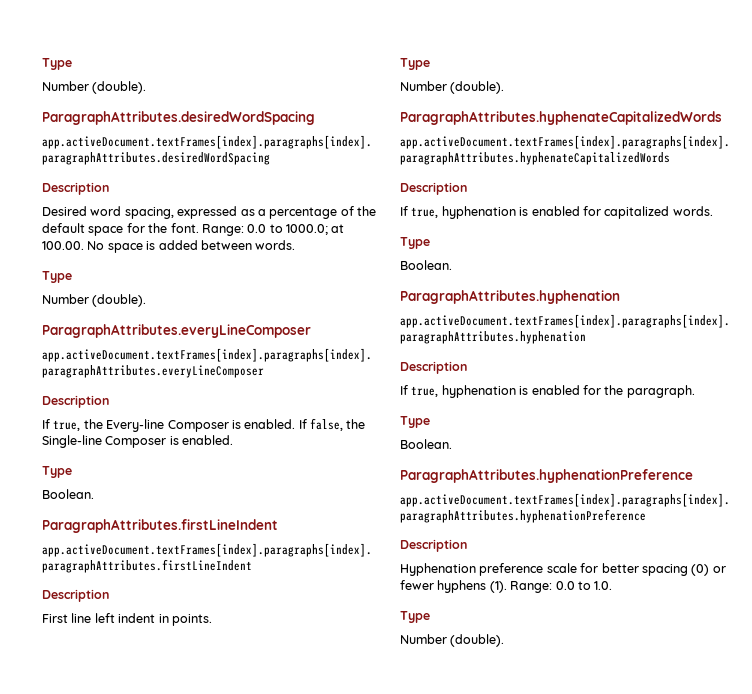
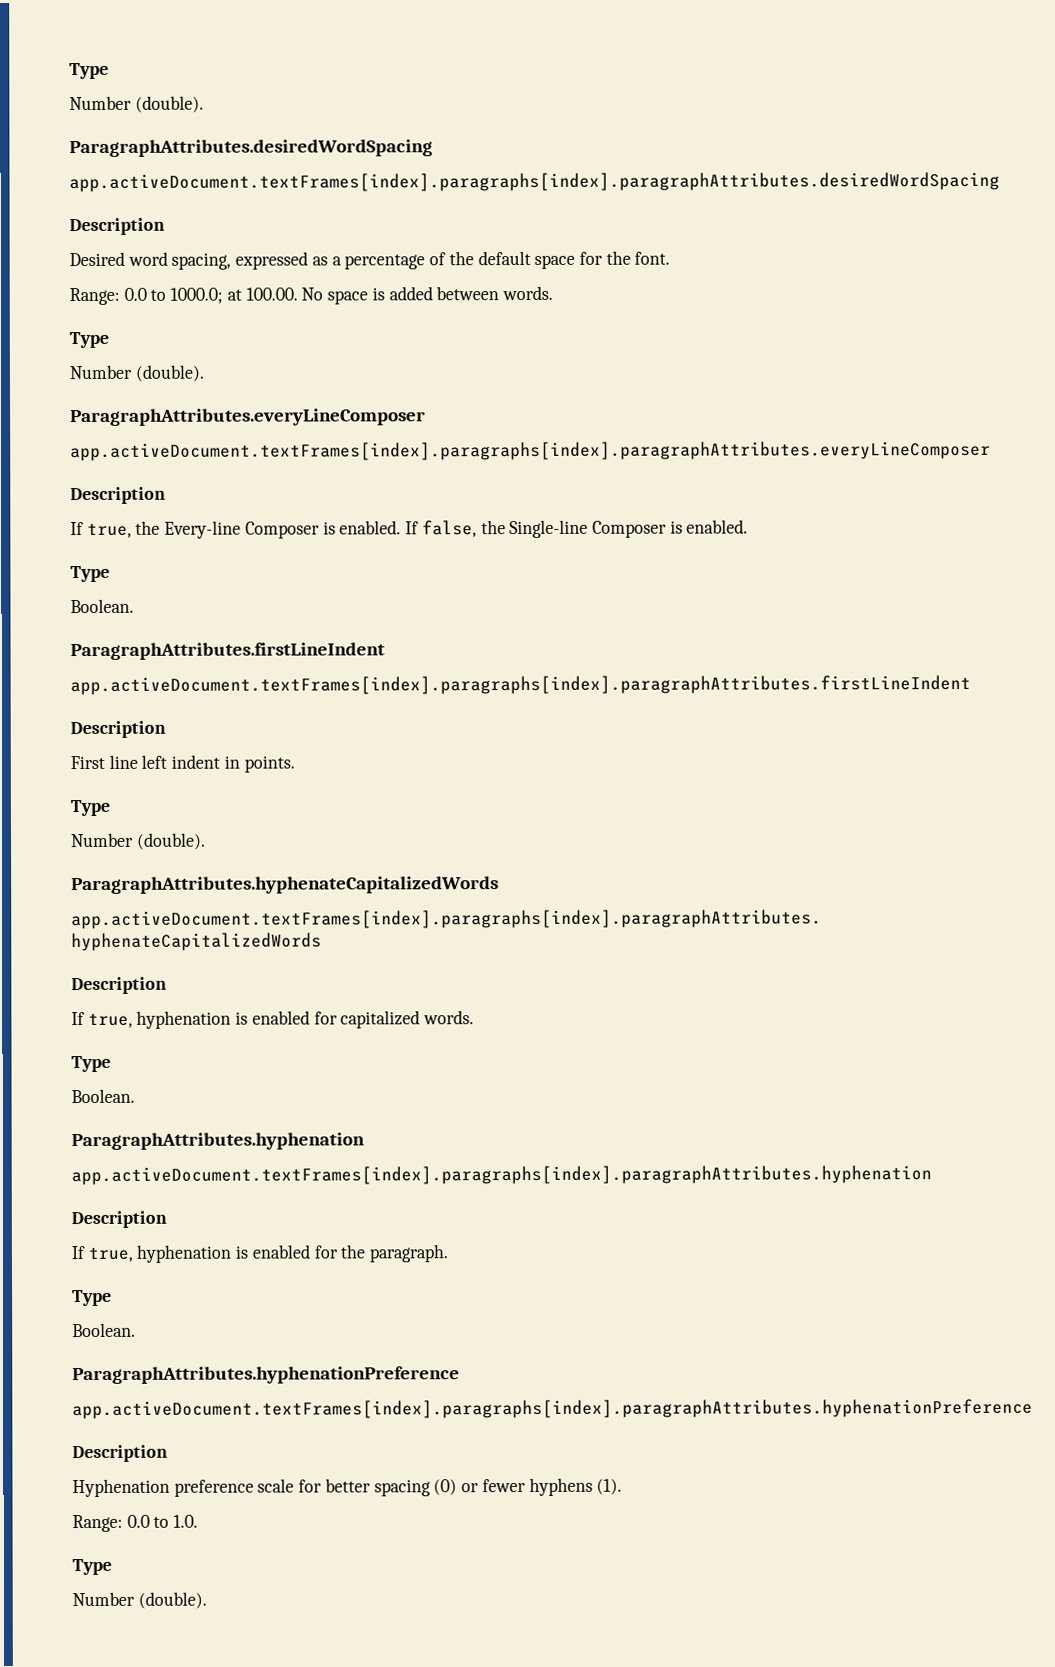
- Desired word spacing, expressed as a percentage of the default space for the font. Range: 0.0 to 1000.0; at 100.00. No space is added between words.
+ Desired word spacing, expressed as a percentage of the default space for the font.
+ Range: 0.0 to 1000.0; at 100.00. No space is added between words.
- Hyphenation preference scale for better spacing (0) or fewer hyphens (1). Range: 0.0 to 1.0.
+ Hyphenation preference scale for better spacing (0) or fewer hyphens (1).
+ Range: 0.0 to 1.0.

